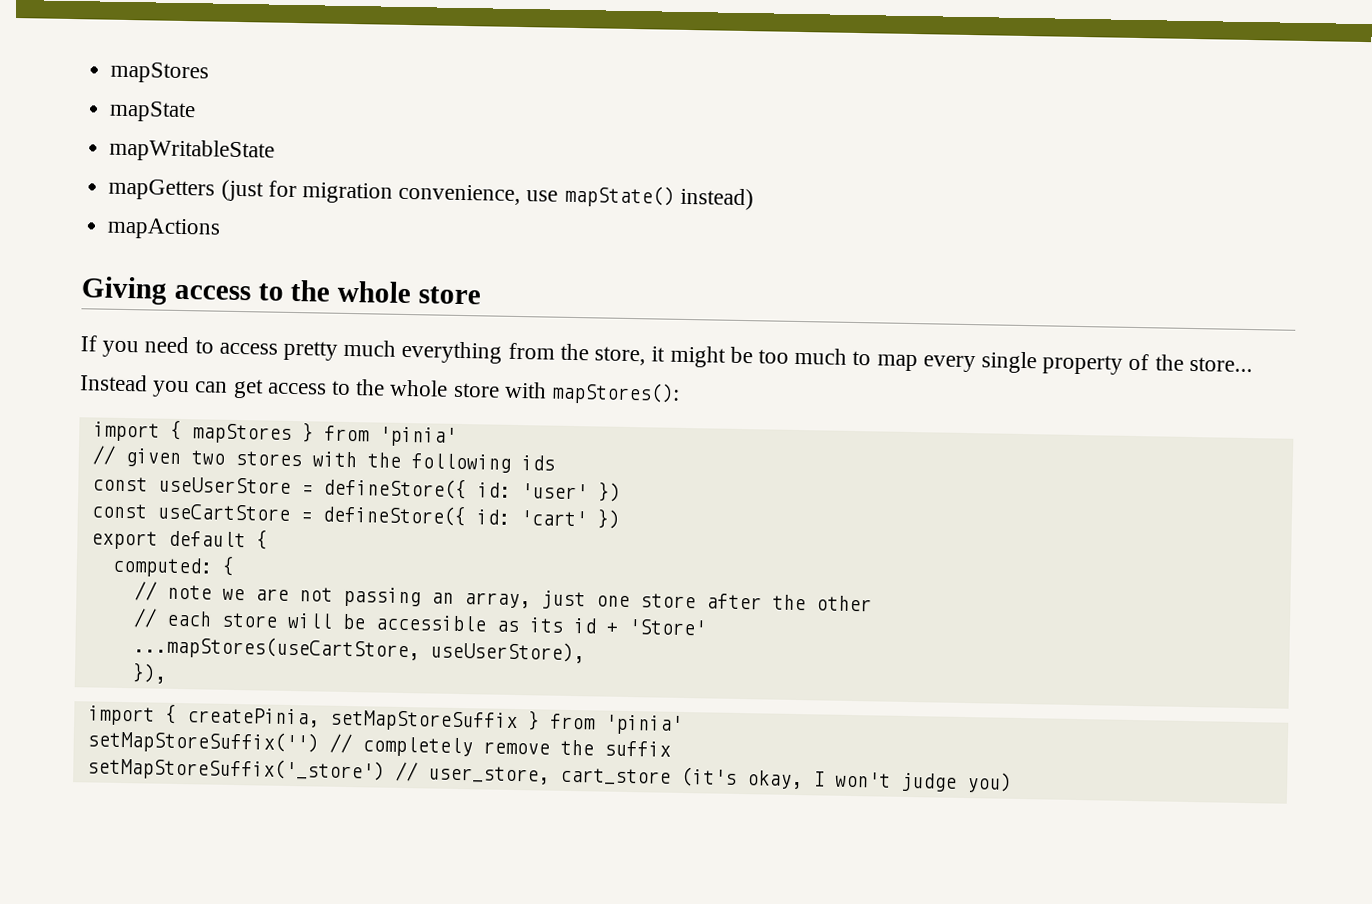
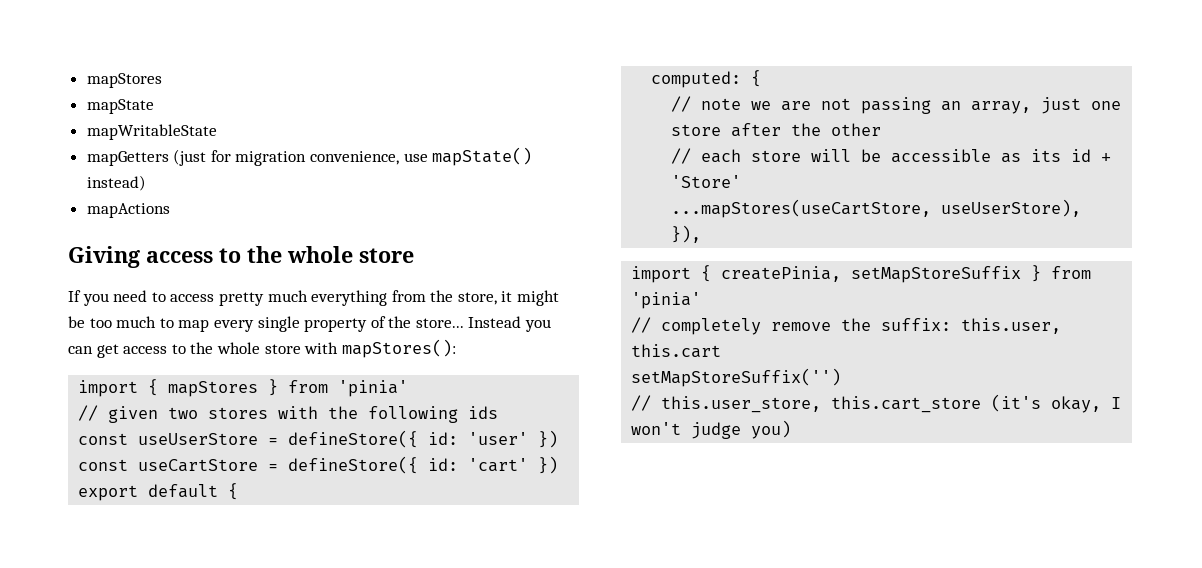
- setMapStoreSuffix('') // completely remove the suffix
- setMapStoreSuffix('_store') // user_store, cart_store (it's okay, I won't judge you)
+ // completely remove the suffix: this.user, this.cart
+ setMapStoreSuffix('')
+ // this.user_store, this.cart_store (it's okay, I won't judge you)

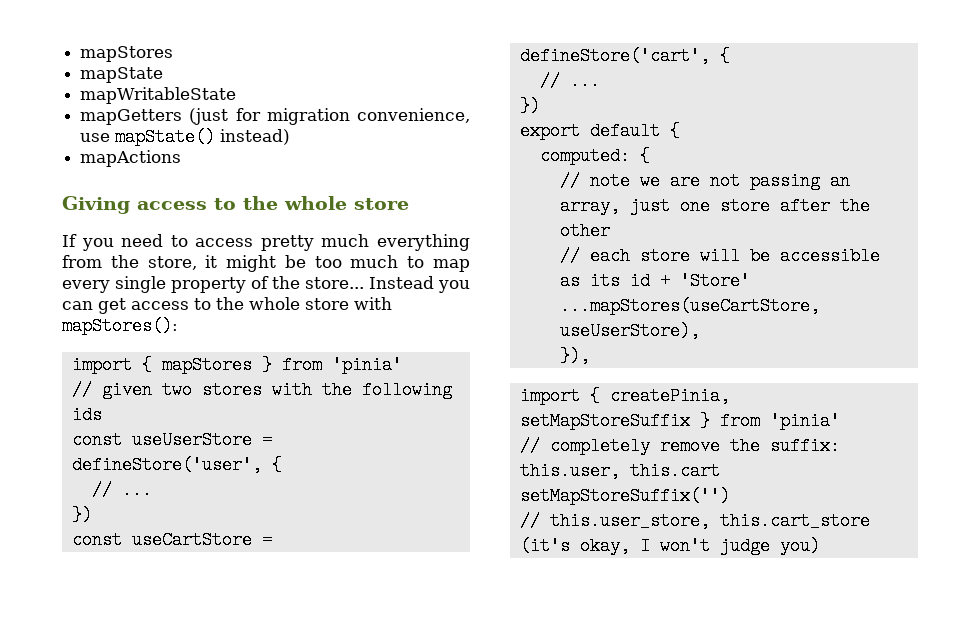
- const useUserStore = defineStore({ id: 'user' })
+ const useUserStore = defineStore('user', {
+ // ...
+ })
- const useCartStore = defineStore({ id: 'cart' })
+ const useCartStore = defineStore('cart', {
+ // ...
+ })

